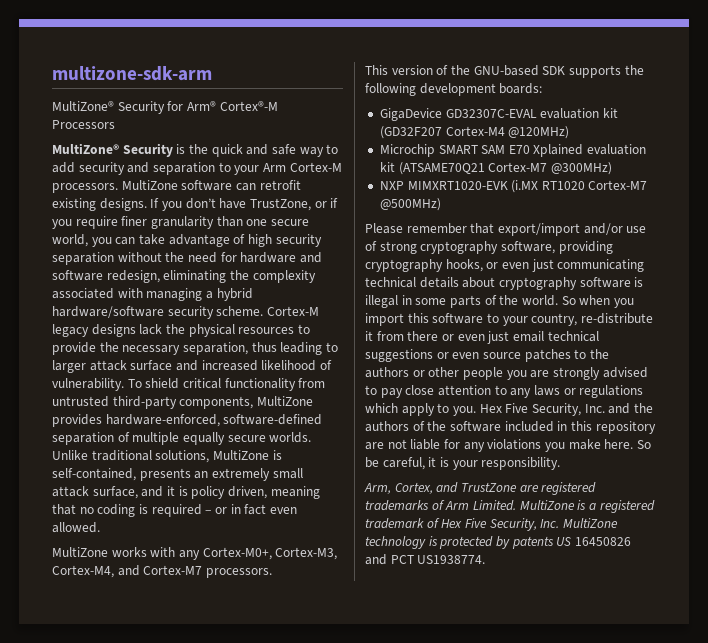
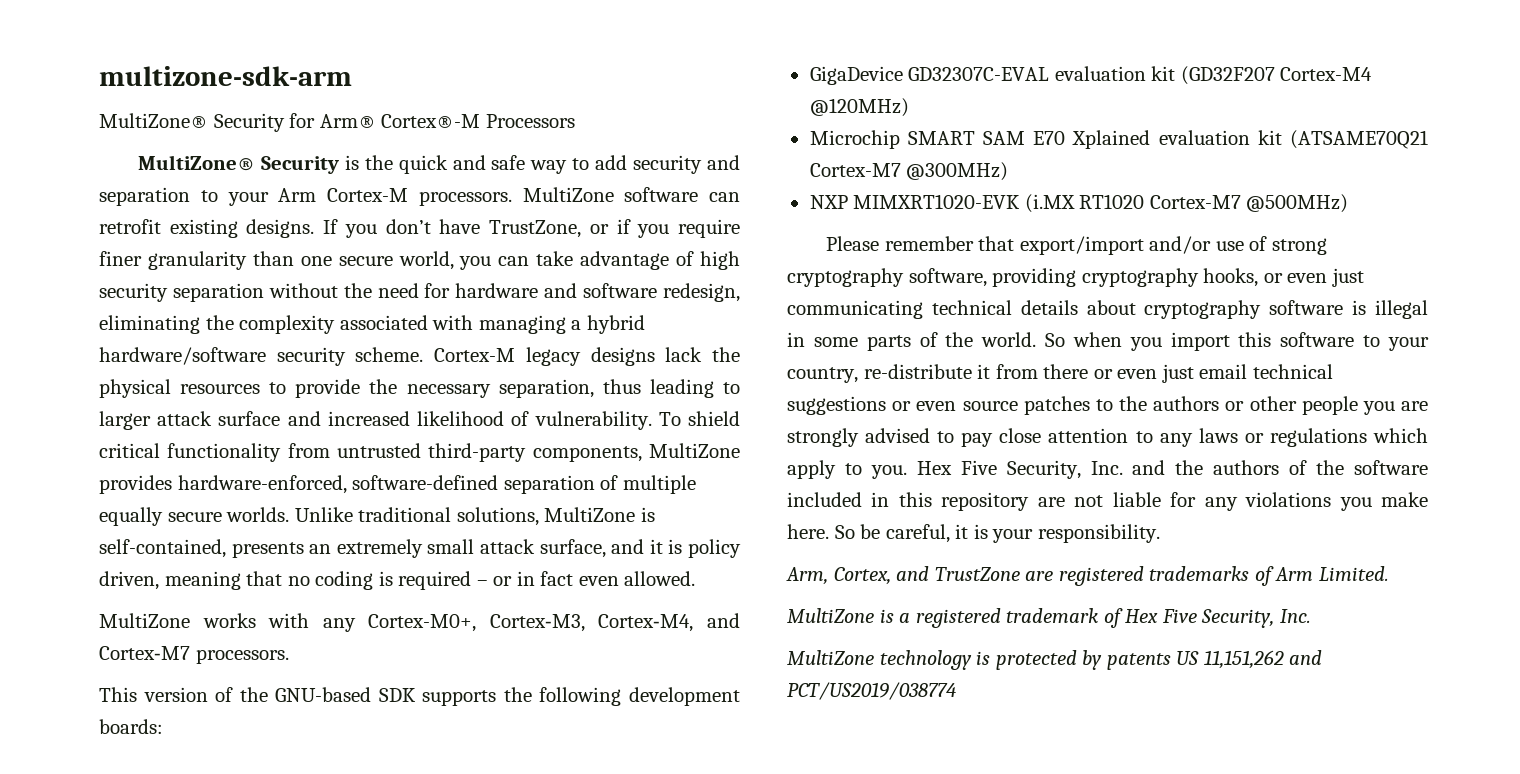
- Arm, Cortex, and TrustZone are registered trademarks of Arm Limited. MultiZone is a registered trademark of Hex Five Security, Inc. MultiZone technology is protected by patents US 16450826 and PCT US1938774.
+ Arm, Cortex, and TrustZone are registered trademarks of Arm Limited.
+ MultiZone is a registered trademark of Hex Five Security, Inc.
+ MultiZone technology is protected by patents US 11,151,262 and PCT/US2019/038774

